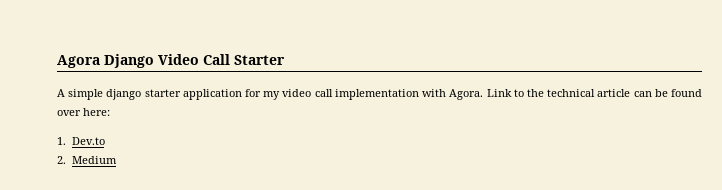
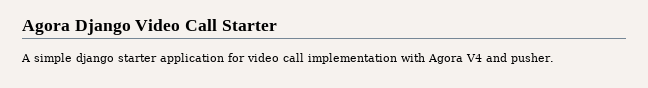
- A simple django starter application for my video call implementation with Agora. Link to the technical article can be found over here:
- 1. Dev.to
- 2. Medium
+ A simple django starter application for video call implementation with Agora V4 and pusher.

